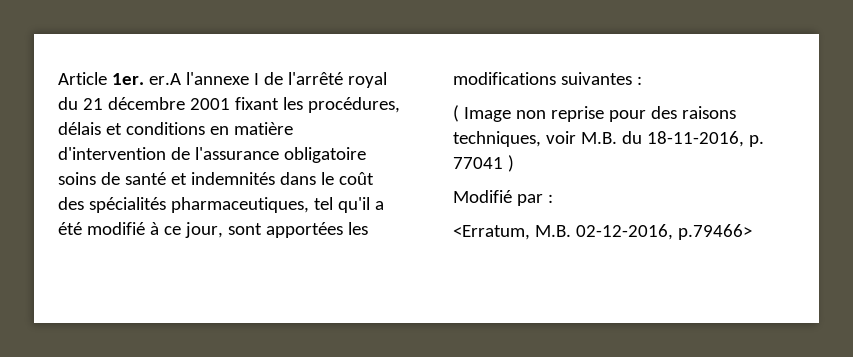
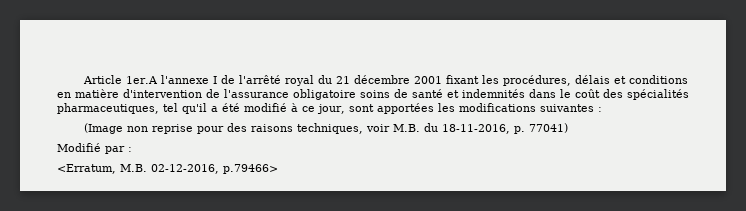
- Article 1er. er.A l'annexe I de l'arrêté royal du 21 décembre 2001 fixant les procédures, délais et conditions en matière d'intervention de l'assurance obligatoire soins de santé et indemnités dans le coût des spécialités pharmaceutiques, tel qu'il a été modifié à ce jour, sont apportées les modifications suivantes :
+ Article 1er.A l'annexe I de l'arrêté royal du 21 décembre 2001 fixant les procédures, délais et conditions en matière d'intervention de l'assurance obligatoire soins de santé et indemnités dans le coût des spécialités pharmaceutiques, tel qu'il a été modifié à ce jour, sont apportées les modifications suivantes :
- ( Image non reprise pour des raisons techniques, voir M.B. du 18-11-2016, p. 77041 )
+ (Image non reprise pour des raisons techniques, voir M.B. du 18-11-2016, p. 77041)

